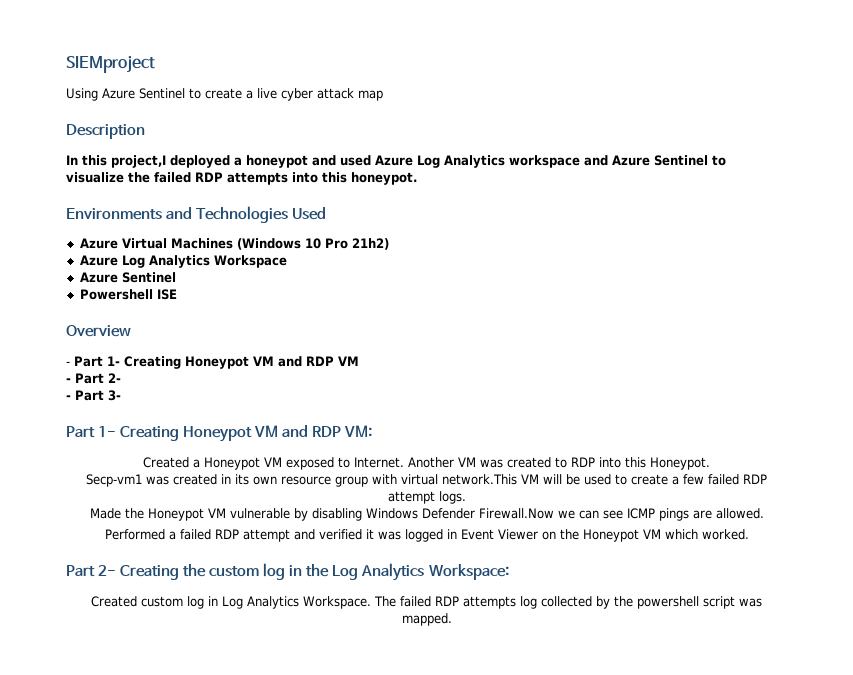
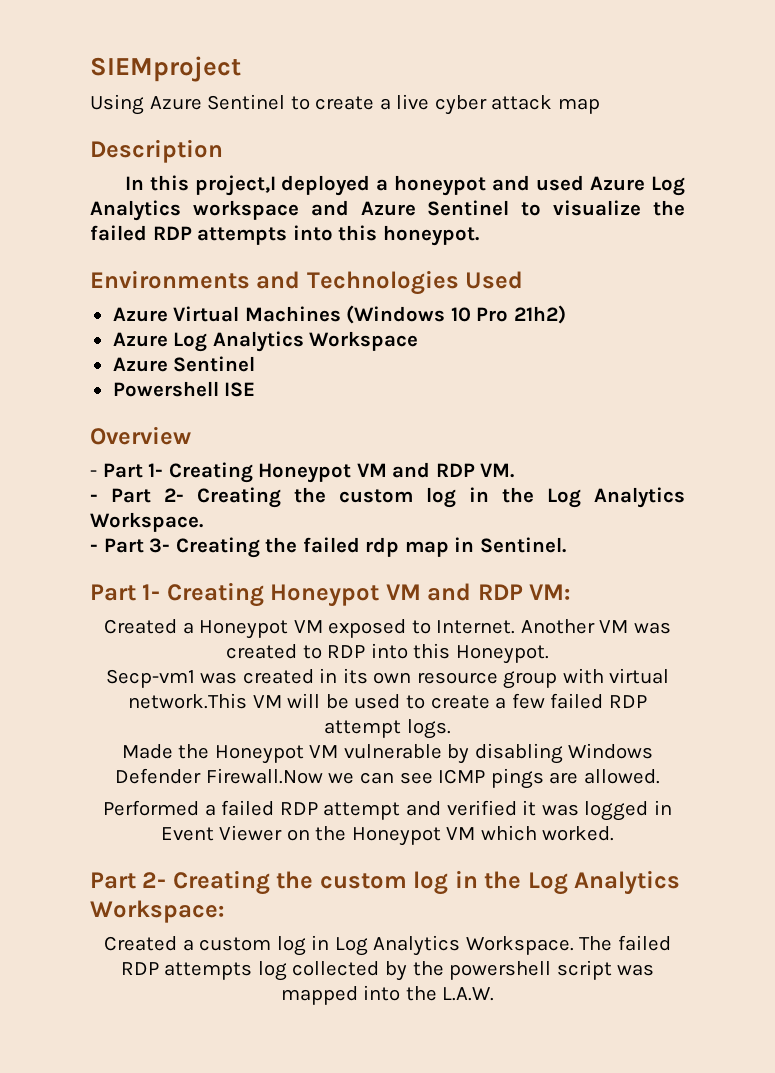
- - Part 1- Creating Honeypot VM and RDP VM
+ - Part 1- Creating Honeypot VM and RDP VM.
- - Part 2-
- - Part 3-
+ - Part 2- Creating the custom log in the Log Analytics Workspace.
+ - Part 3- Creating the failed rdp map in Sentinel.
- Created custom log in Log Analytics Workspace.
+ Created a custom log in Log Analytics Workspace.
- The failed RDP attempts log collected by the powershell script was mapped.
+ The failed RDP attempts log collected by the powershell script was mapped into the L.A.W.

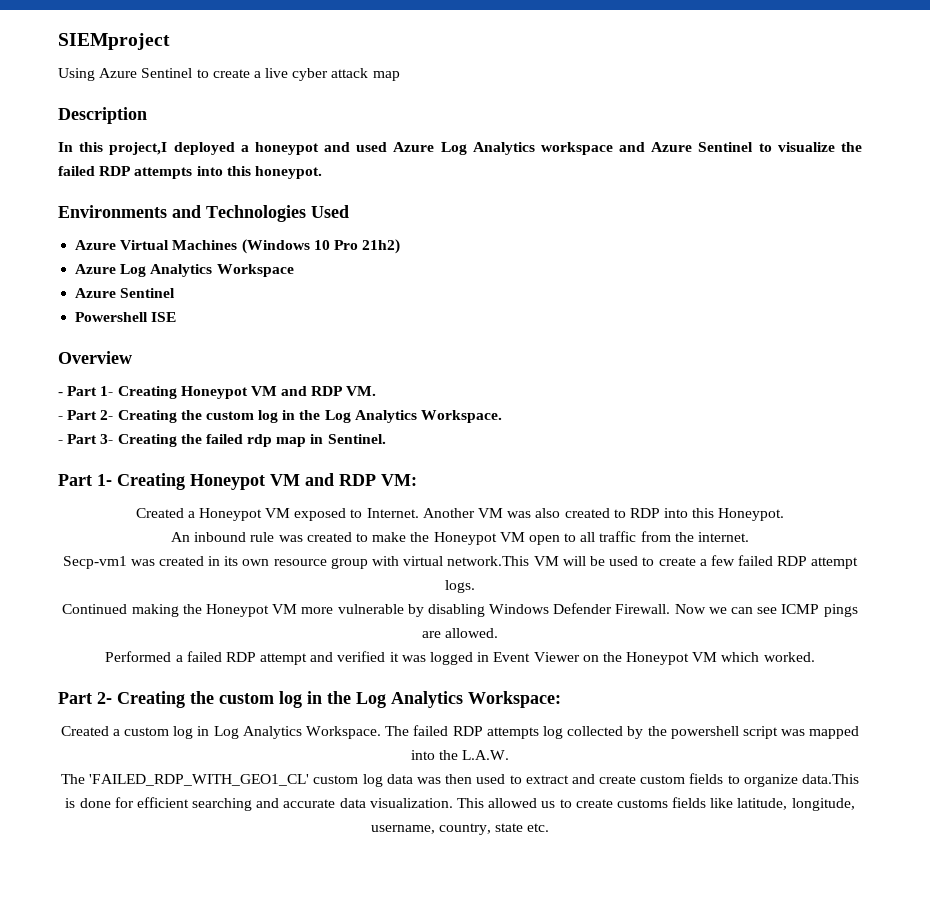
- Another VM was created to RDP into this Honeypot.
+ Another VM was also created to RDP into this Honeypot.
+ An inbound rule was created to make the Honeypot VM open to all traffic from the internet.
- Made the Honeypot VM vulnerable by disabling Windows Defender Firewall.Now we can see ICMP pings are allowed.
+ Continued making the Honeypot VM more vulnerable by disabling Windows Defender Firewall. Now we can see ICMP pings are allowed.
+ The 'FAILED_RDP_WITH_GEO1_CL' custom log data was then used to extract and create custom fields to organize data.This is done for efficient searching and accurate data visualization. This allowed us to create customs fields like latitude, longitude, username, country, state etc.

